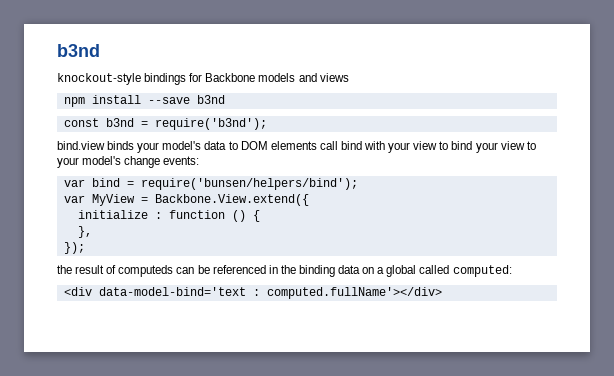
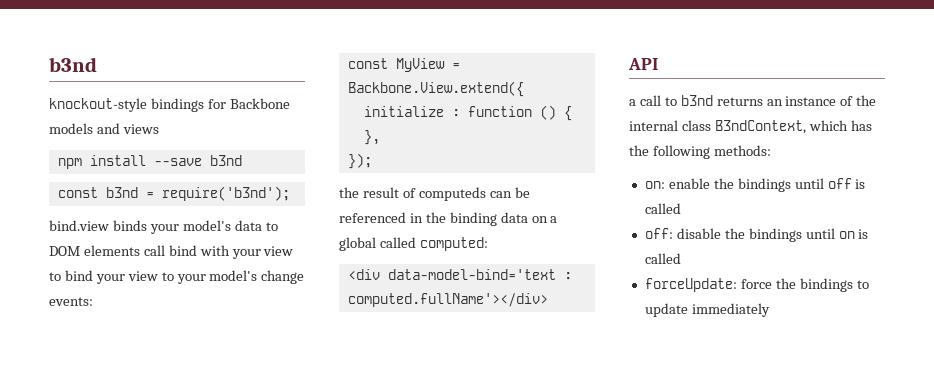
- var bind = require('bunsen/helpers/bind');
- var MyView = Backbone.View.extend({
+ const MyView = Backbone.View.extend({
+ API
+ a call to b3nd returns an instance of the internal class B3ndContext, which has the following methods:
+ on: enable the bindings until off is called
+ off: disable the bindings until on is called
+ forceUpdate: force the bindings to update immediately

